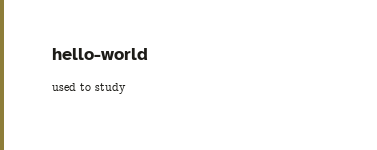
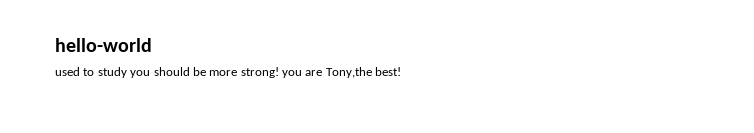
- used to study
+ used to study you should be more strong! you are Tony,the best!

